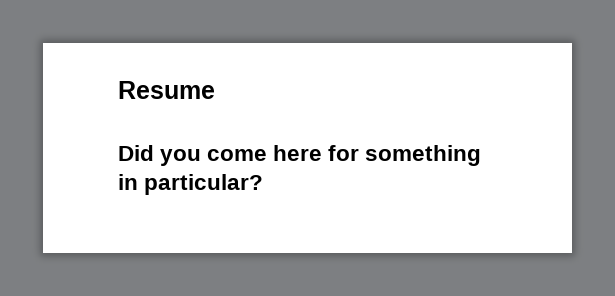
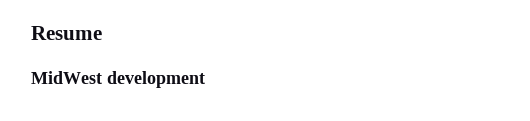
- Did you come here for something in particular?
+ MidWest development

